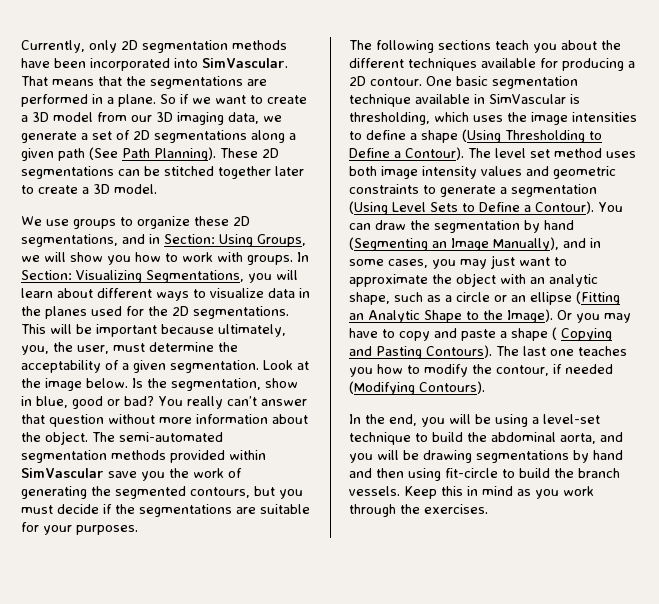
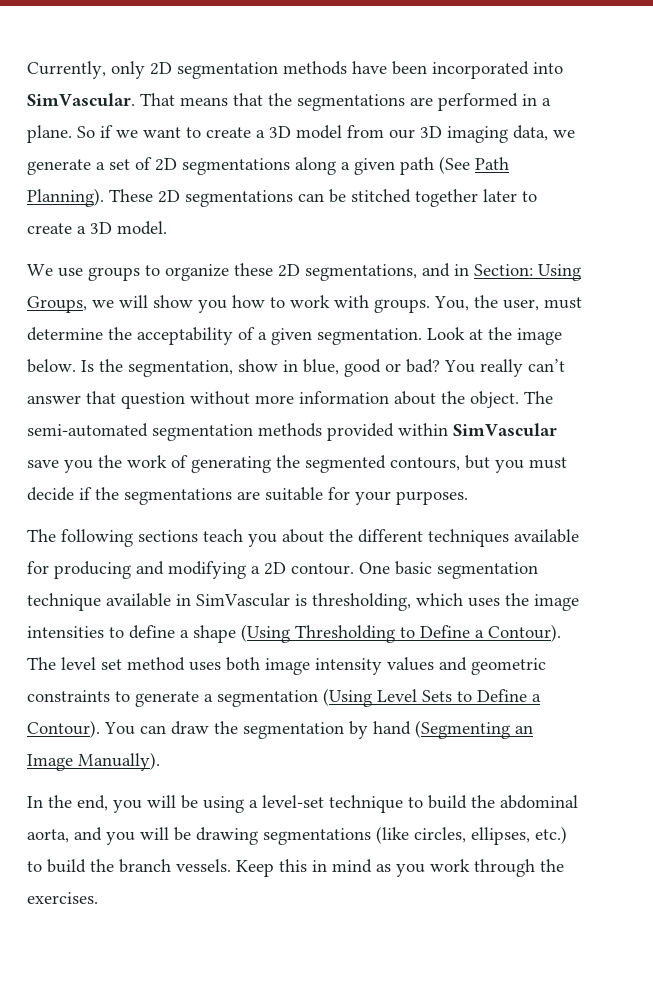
- In Section: Visualizing Segmentations, you will learn about different ways to visualize data in the planes used for the 2D segmentations. This will be important because ultimately, you, the user, must determine the acceptability of a given segmentation.
+ You, the user, must determine the acceptability of a given segmentation.
- The following sections teach you about the different techniques available for producing a 2D contour.
+ The following sections teach you about the different techniques available for producing and modifying a 2D contour.
- You can draw the segmentation by hand (Segmenting an Image Manually), and in some cases, you may just want to approximate the object with an analytic shape, such as a circle or an ellipse (Fitting an Analytic Shape to the Image). Or you may have to copy and paste a shape ( Copying and Pasting Contours). The last one teaches you how to modify the contour, if needed (Modifying Contours).
+ You can draw the segmentation by hand (Segmenting an Image Manually).
- In the end, you will be using a level-set technique to build the abdominal aorta, and you will be drawing segmentations by hand and then using fit-circle to build the branch vessels.
+ In the end, you will be using a level-set technique to build the abdominal aorta, and you will be drawing segmentations (like circles, ellipses, etc.) to build the branch vessels.

